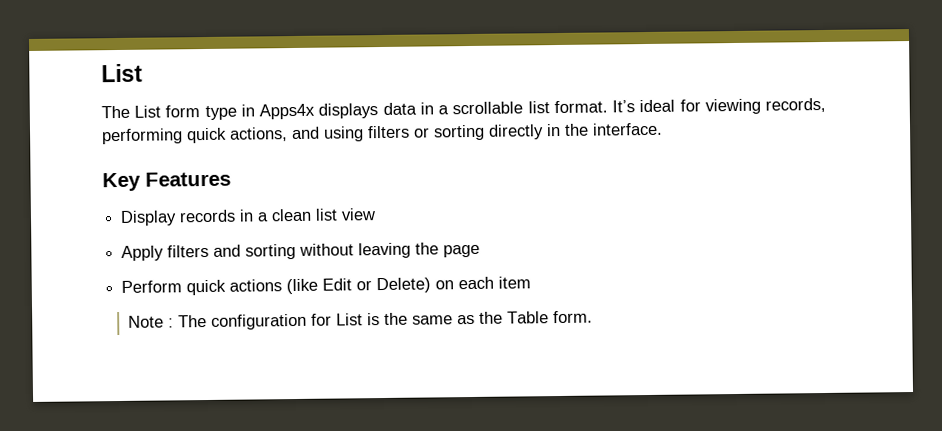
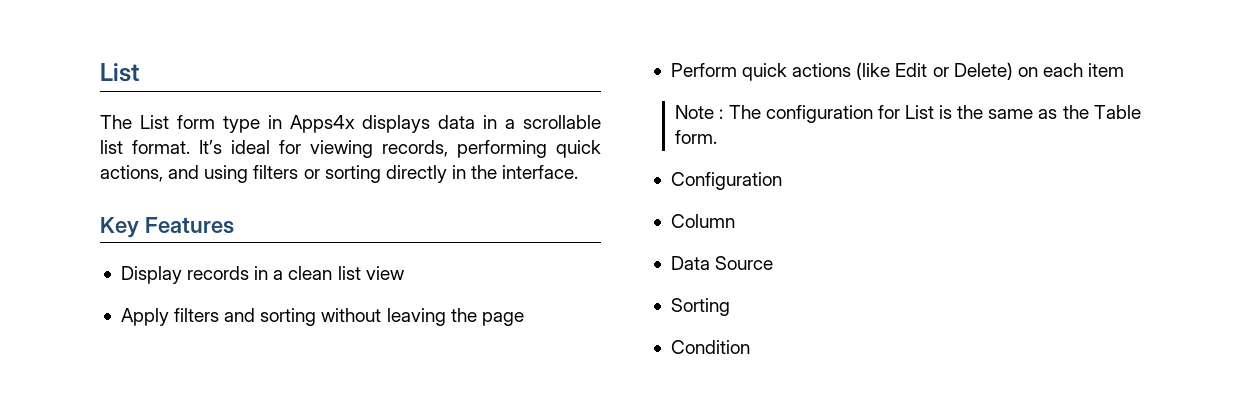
+ Configuration
+ Column
+ Data Source
+ Sorting
+ Condition

